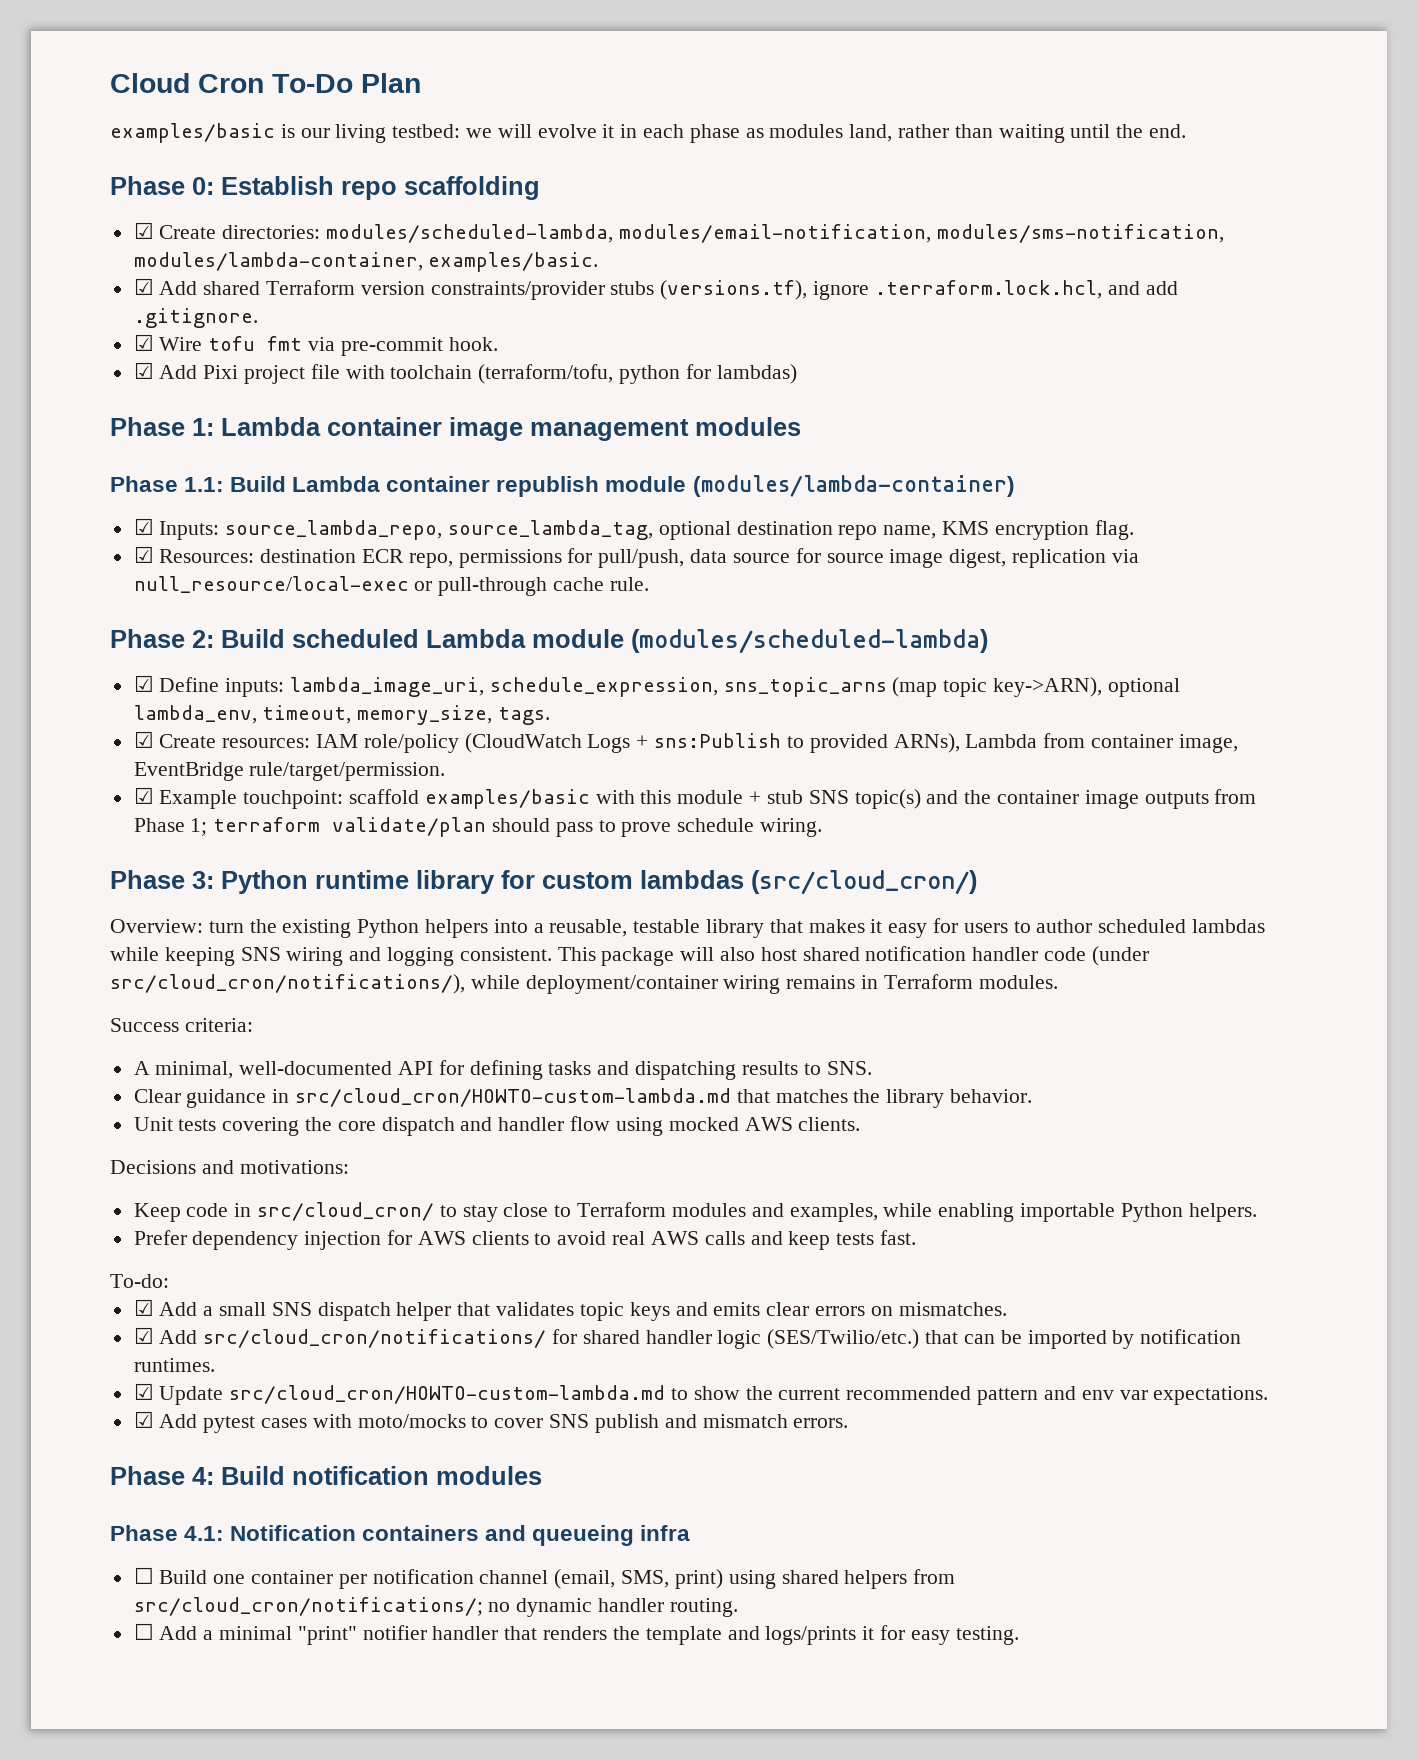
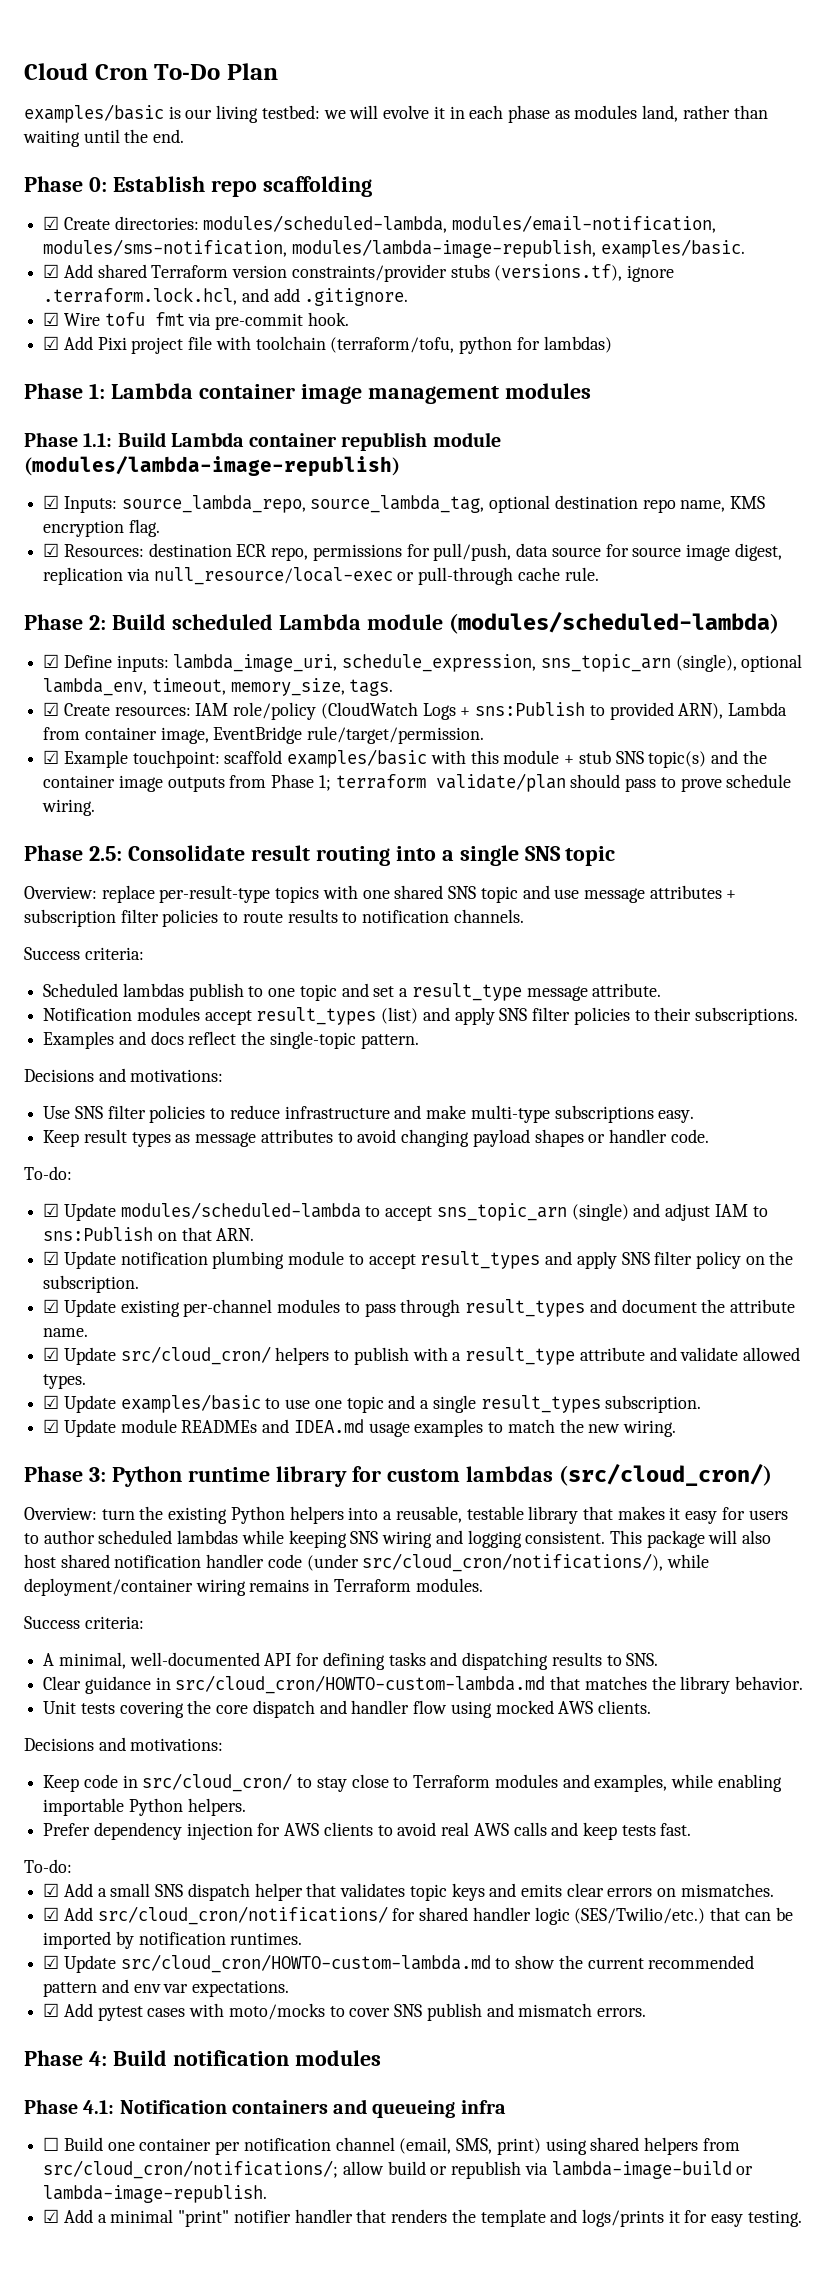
- ☑ Create directories: modules/scheduled-lambda, modules/email-notification, modules/sms-notification, modules/lambda-container, examples/basic.
+ ☑ Create directories: modules/scheduled-lambda, modules/email-notification, modules/sms-notification, modules/lambda-image-republish, examples/basic.
- Phase 1.1: Build Lambda container republish module (modules/lambda-container)
+ Phase 1.1: Build Lambda container republish module (modules/lambda-image-republish)
- ☑ Define inputs: lambda_image_uri, schedule_expression, sns_topic_arns (map topic key->ARN), optional lambda_env, timeout, memory_size, tags.
+ ☑ Define inputs: lambda_image_uri, schedule_expression, sns_topic_arn (single), optional lambda_env, timeout, memory_size, tags.
- ☑ Create resources: IAM role/policy (CloudWatch Logs + sns:Publish to provided ARNs), Lambda from container image, EventBridge rule/target/permission.
+ ☑ Create resources: IAM role/policy (CloudWatch Logs + sns:Publish to provided ARN), Lambda from container image, EventBridge rule/target/permission.
+ Phase 2.5: Consolidate result routing into a single SNS topic
+ Overview: replace per-result-type topics with one shared SNS topic and use message attributes + subscription filter policies to route results to notification channels.
+ Success criteria:
+ Scheduled lambdas publish to one topic and set a result_type message attribute.
+ Notification modules accept result_types (list) and apply SNS filter policies to their subscriptions.
+ Examples and docs reflect the single-topic pattern.
+ Decisions and motivations:
+ Use SNS filter policies to reduce infrastructure and make multi-type subscriptions easy.
+ Keep result types as message attributes to avoid changing payload shapes or handler code.
+ To-do:
+ ☑ Update modules/scheduled-lambda to accept sns_topic_arn (single) and adjust IAM to sns:Publish on that ARN.
+ ☑ Update notification plumbing module to accept result_types and apply SNS filter policy on the subscription.
+ ☑ Update existing per-channel modules to pass through result_types and document the attribute name.
+ ☑ Update src/cloud_cron/ helpers to publish with a result_type attribute and validate allowed types.
+ ☑ Update examples/basic to use one topic and a single result_types subscription.
+ ☑ Update module READMEs and IDEA.md usage examples to match the new wiring.
- ☐ Build one container per notification channel (email, SMS, print) using shared helpers from src/cloud_cron/notifications/; no dynamic handler routing.
- ☐ Add a minimal "print" notifier handler that renders the template and logs/prints it for easy testing.
+ ☐ Build one container per notification channel (email, SMS, print) using shared helpers from src/cloud_cron/notifications/; allow build or republish via lambda-image-build or lambda-image-republish.
+ ☑ Add a minimal "print" notifier handler that renders the template and logs/prints it for easy testing.

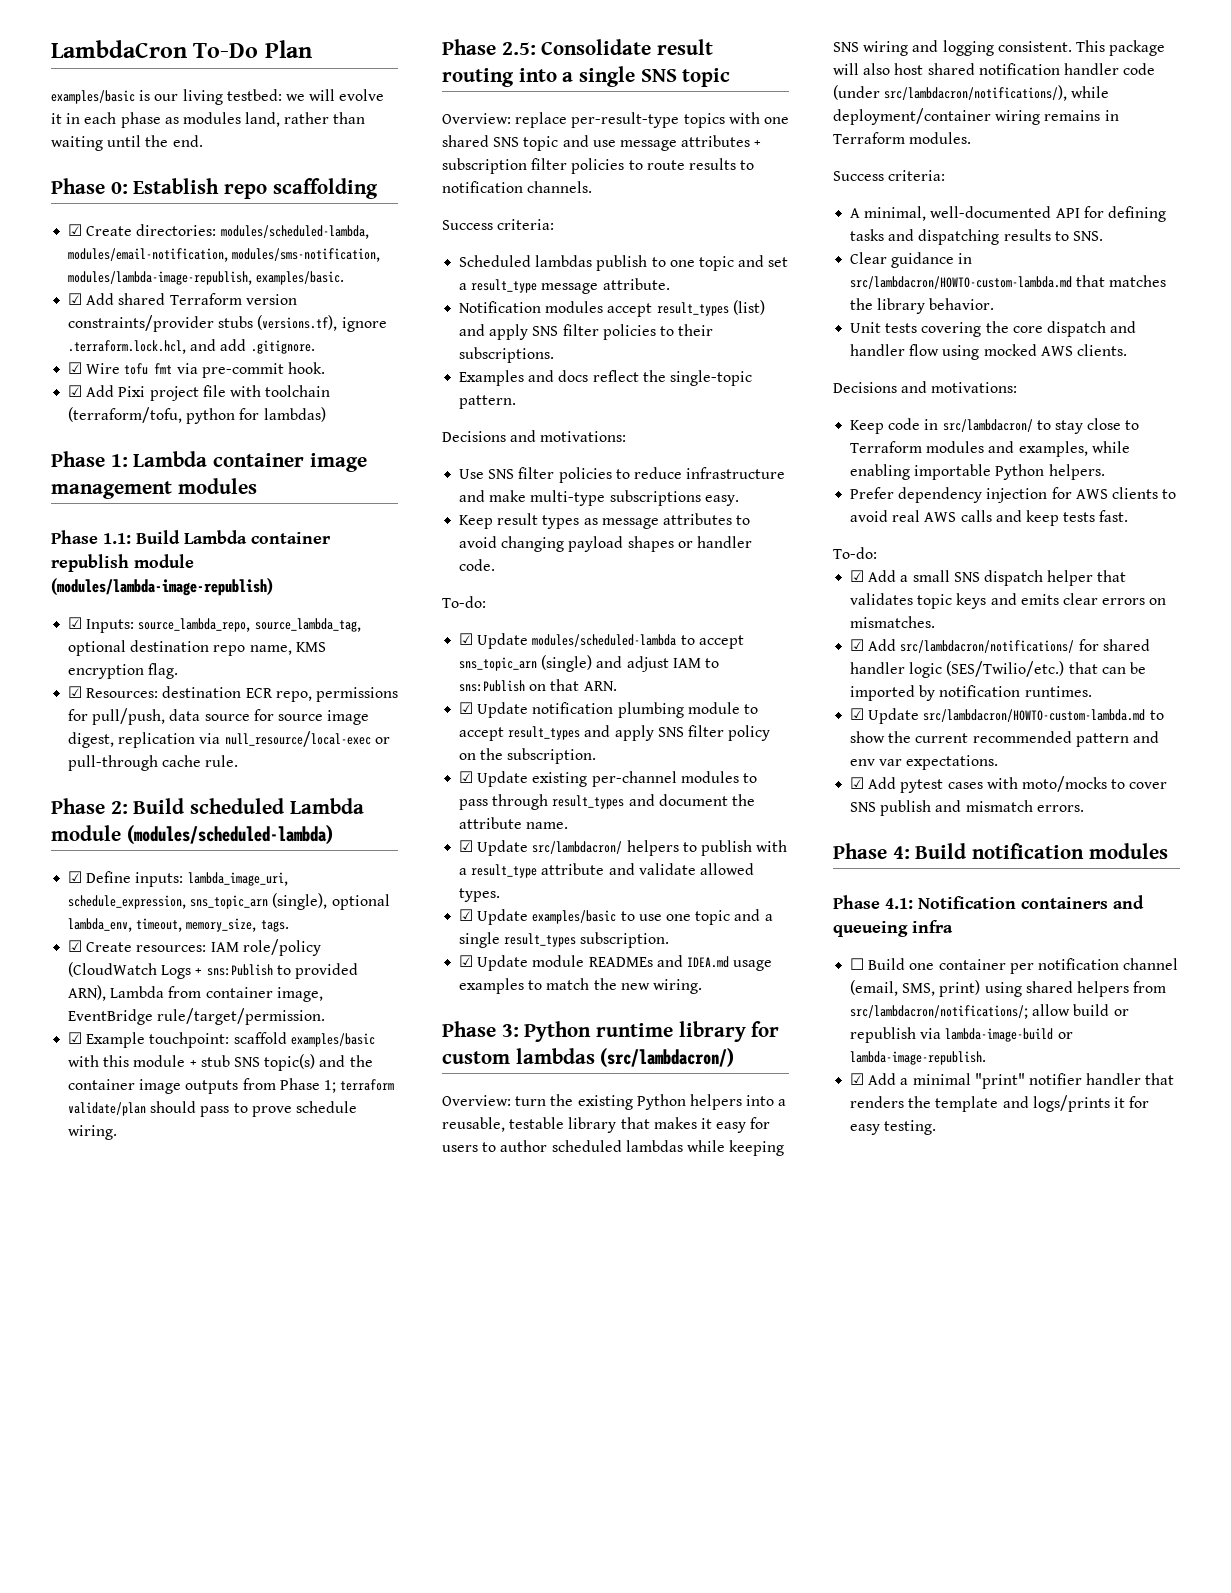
- Cloud Cron To-Do Plan
+ LambdaCron To-Do Plan
- ☑ Update src/cloud_cron/ helpers to publish with a result_type attribute and validate allowed types.
+ ☑ Update src/lambdacron/ helpers to publish with a result_type attribute and validate allowed types.
- Phase 3: Python runtime library for custom lambdas (src/cloud_cron/)
+ Phase 3: Python runtime library for custom lambdas (src/lambdacron/)
- This package will also host shared notification handler code (under src/cloud_cron/notifications/), while deployment/container wiring remains in Terraform modules.
+ This package will also host shared notification handler code (under src/lambdacron/notifications/), while deployment/container wiring remains in Terraform modules.
- Clear guidance in src/cloud_cron/HOWTO-custom-lambda.md that matches the library behavior.
+ Clear guidance in src/lambdacron/HOWTO-custom-lambda.md that matches the library behavior.
- Keep code in src/cloud_cron/ to stay close to Terraform modules and examples, while enabling importable Python helpers.
+ Keep code in src/lambdacron/ to stay close to Terraform modules and examples, while enabling importable Python helpers.
- ☑ Add src/cloud_cron/notifications/ for shared handler logic (SES/Twilio/etc.) that can be imported by notification runtimes.
+ ☑ Add src/lambdacron/notifications/ for shared handler logic (SES/Twilio/etc.) that can be imported by notification runtimes.
- ☑ Update src/cloud_cron/HOWTO-custom-lambda.md to show the current recommended pattern and env var expectations.
+ ☑ Update src/lambdacron/HOWTO-custom-lambda.md to show the current recommended pattern and env var expectations.
- ☐ Build one container per notification channel (email, SMS, print) using shared helpers from src/cloud_cron/notifications/; allow build or republish via lambda-image-build or lambda-image-republish.
+ ☐ Build one container per notification channel (email, SMS, print) using shared helpers from src/lambdacron/notifications/; allow build or republish via lambda-image-build or lambda-image-republish.

